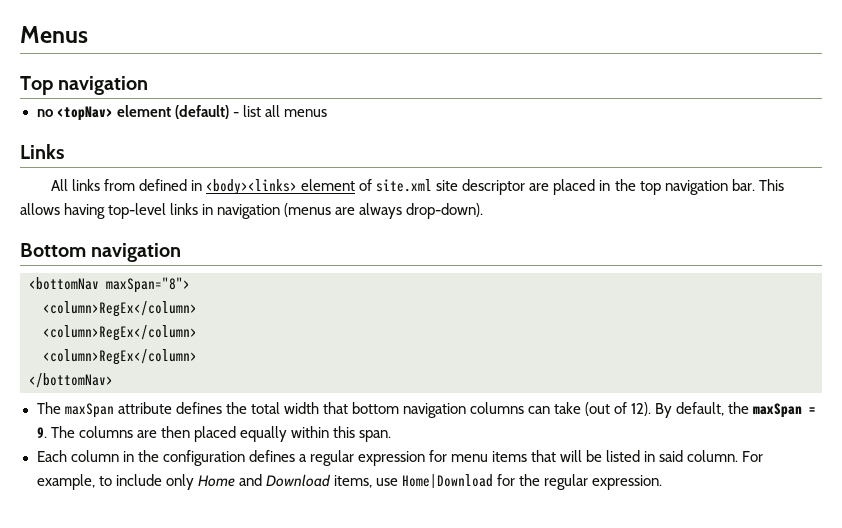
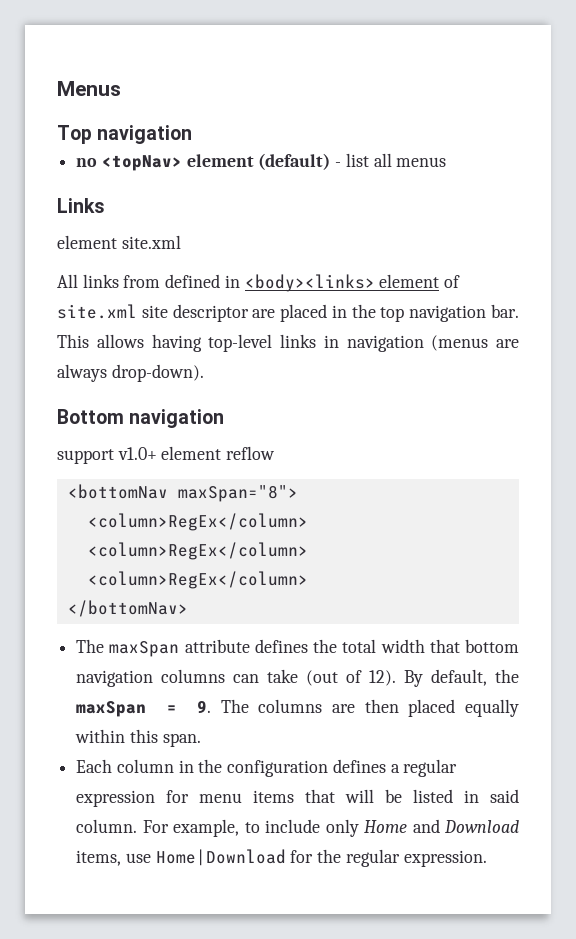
+ element site.xml
+ support v1.0+ element reflow

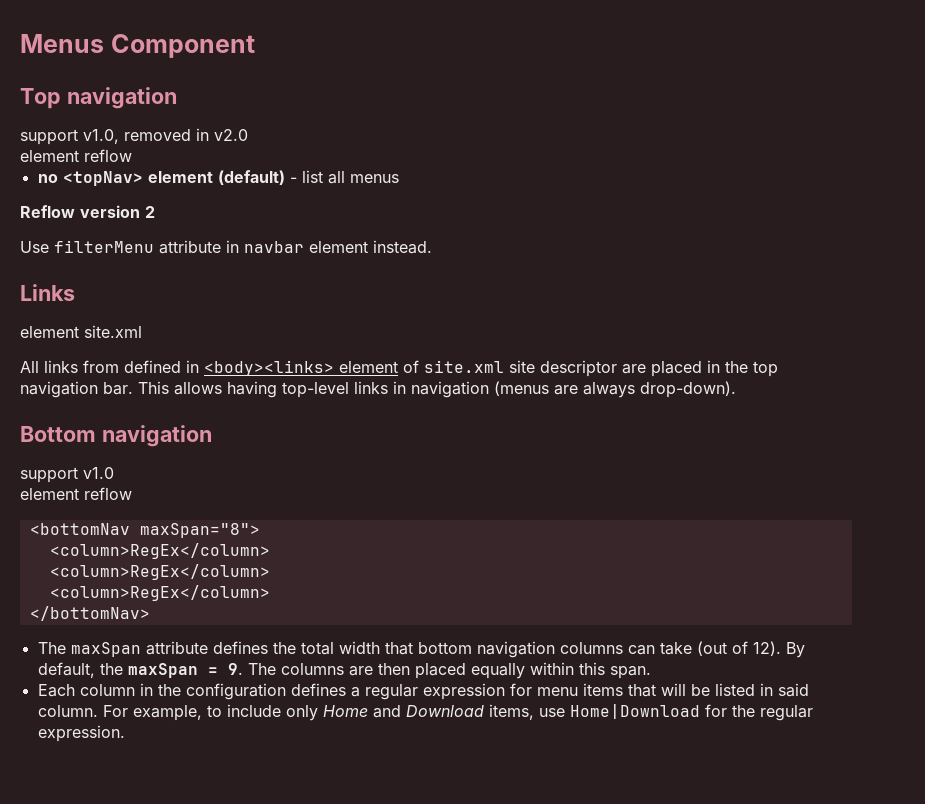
- Menus
+ Menus Component
+ support v1.0, removed in v2.0
+ element reflow
+ Reflow version 2
+ Use filterMenu attribute in navbar element instead.
- support v1.0+ element reflow
+ support v1.0
+ element reflow

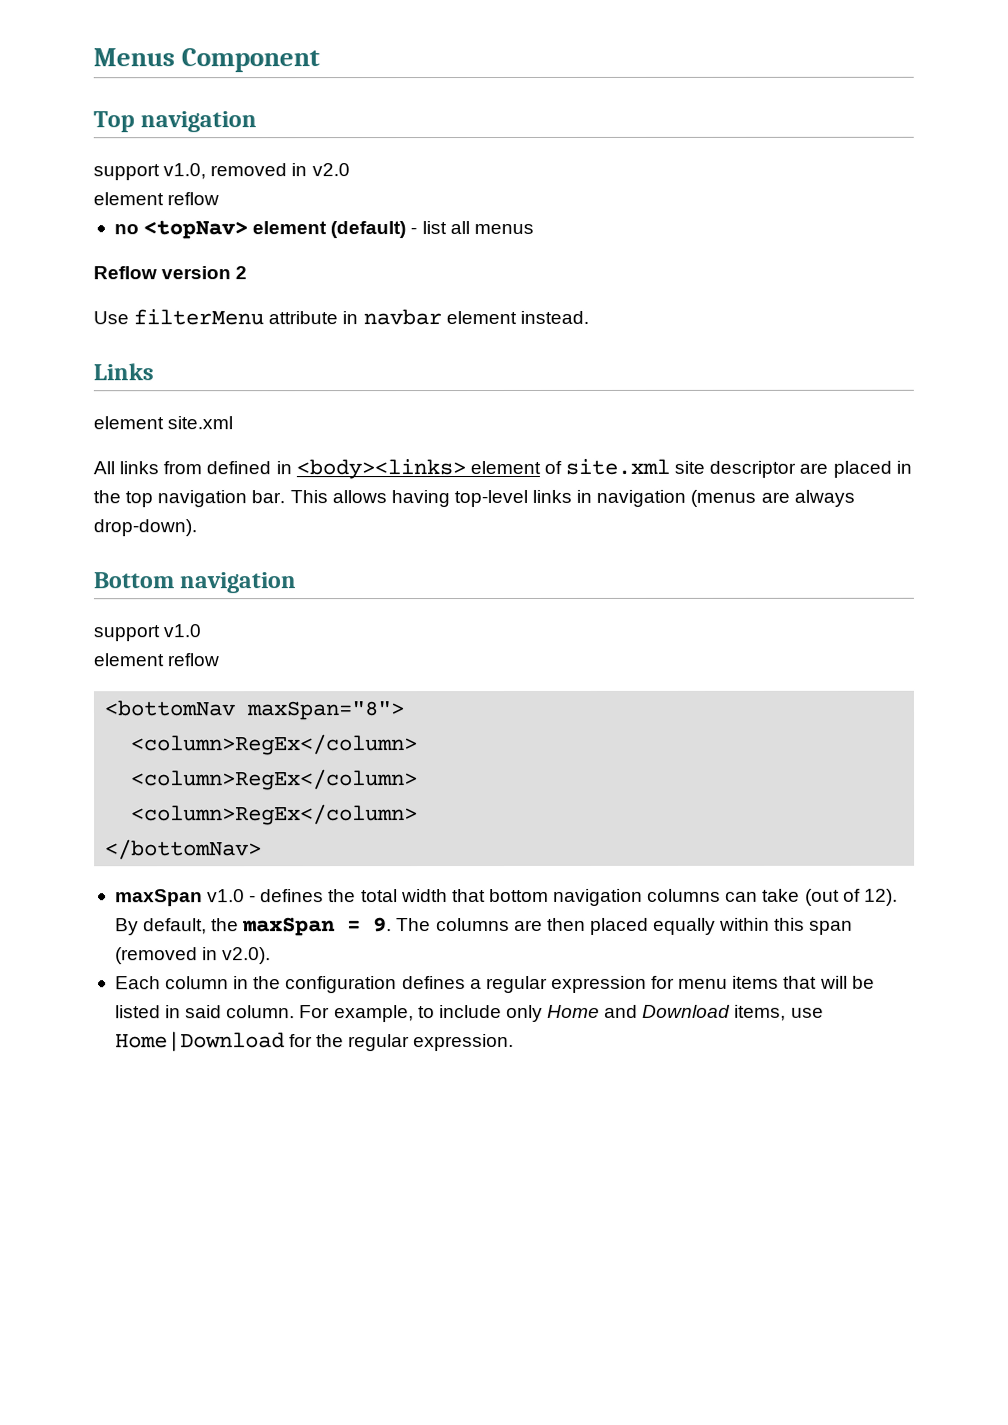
- The maxSpan attribute defines the total width that bottom navigation columns can take (out of 12).
+ maxSpan v1.0 - defines the total width that bottom navigation columns can take (out of 12).
- By default, the maxSpan = 9. The columns are then placed equally within this span.
+ By default, the maxSpan = 9. The columns are then placed equally within this span (removed in v2.0).

